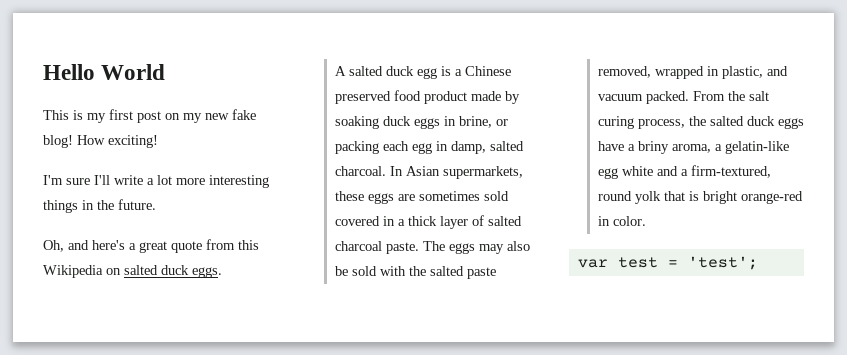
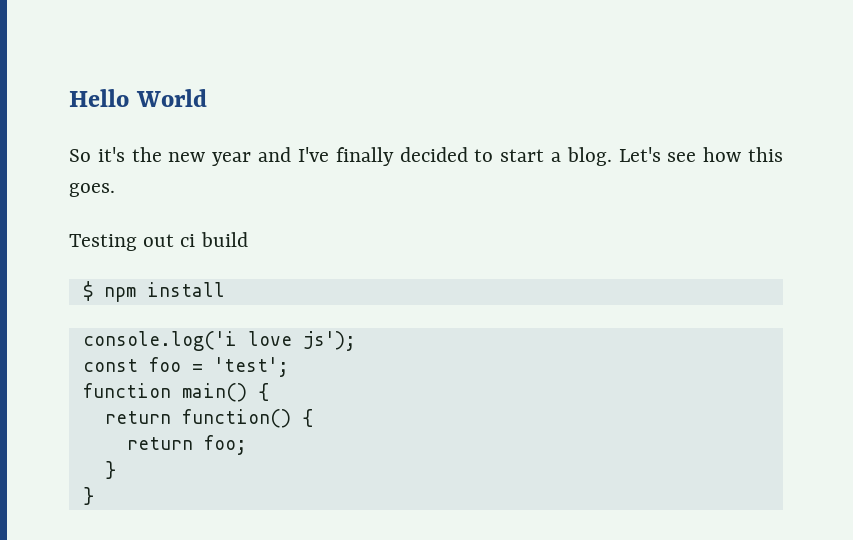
- This is my first post on my new fake blog! How exciting!
- I'm sure I'll write a lot more interesting things in the future.
- Oh, and here's a great quote from this Wikipedia on salted duck eggs.
- A salted duck egg is a Chinese preserved food product made by soaking duck eggs in brine, or packing each egg in damp, salted charcoal. In Asian supermarkets, these eggs are sometimes sold covered in a thick layer of salted charcoal paste. The eggs may also be sold with the salted paste removed, wrapped in plastic, and vacuum packed. From the salt curing process, the salted duck eggs have a briny aroma, a gelatin-like egg white and a firm-textured, round yolk that is bright orange-red in color.
- var test = 'test';
+ So it's the new year and I've finally decided to start a blog. Let's see how this goes.
+ Testing out ci build
+ $ npm install
+ console.log('i love js');
+ const foo = 'test';
+ function main() {
+ return function() {
+ return foo;
+ }
+ }

